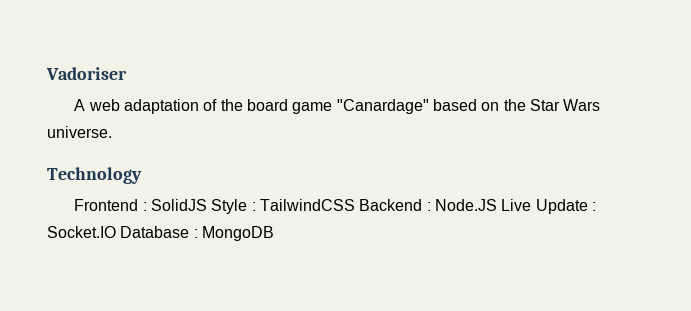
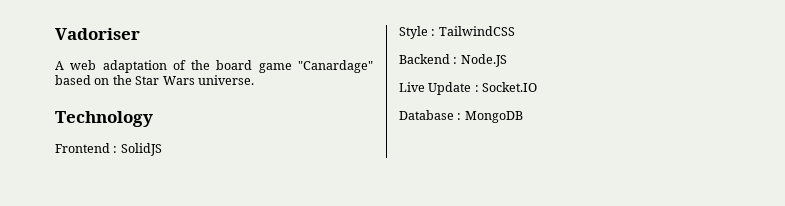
- Frontend : SolidJS Style : TailwindCSS Backend : Node.JS Live Update : Socket.IO Database : MongoDB
+ Frontend : SolidJS
+ Style : TailwindCSS
+ Backend : Node.JS
+ Live Update : Socket.IO
+ Database : MongoDB

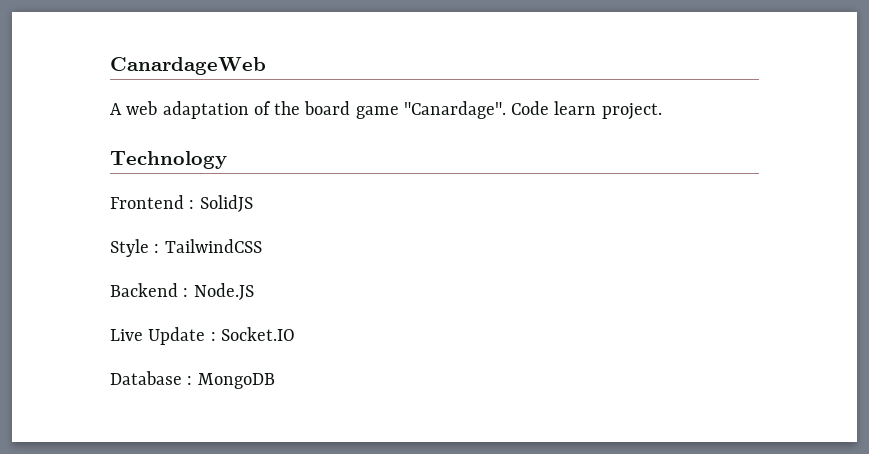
- Vadoriser
+ CanardageWeb
- A web adaptation of the board game "Canardage" based on the Star Wars universe.
+ A web adaptation of the board game "Canardage". Code learn project.

